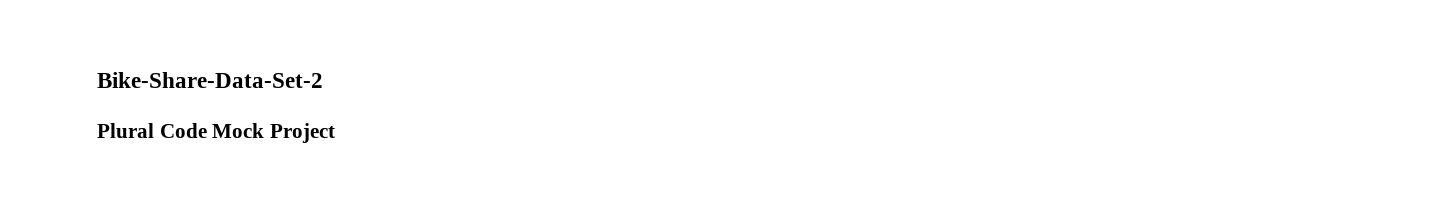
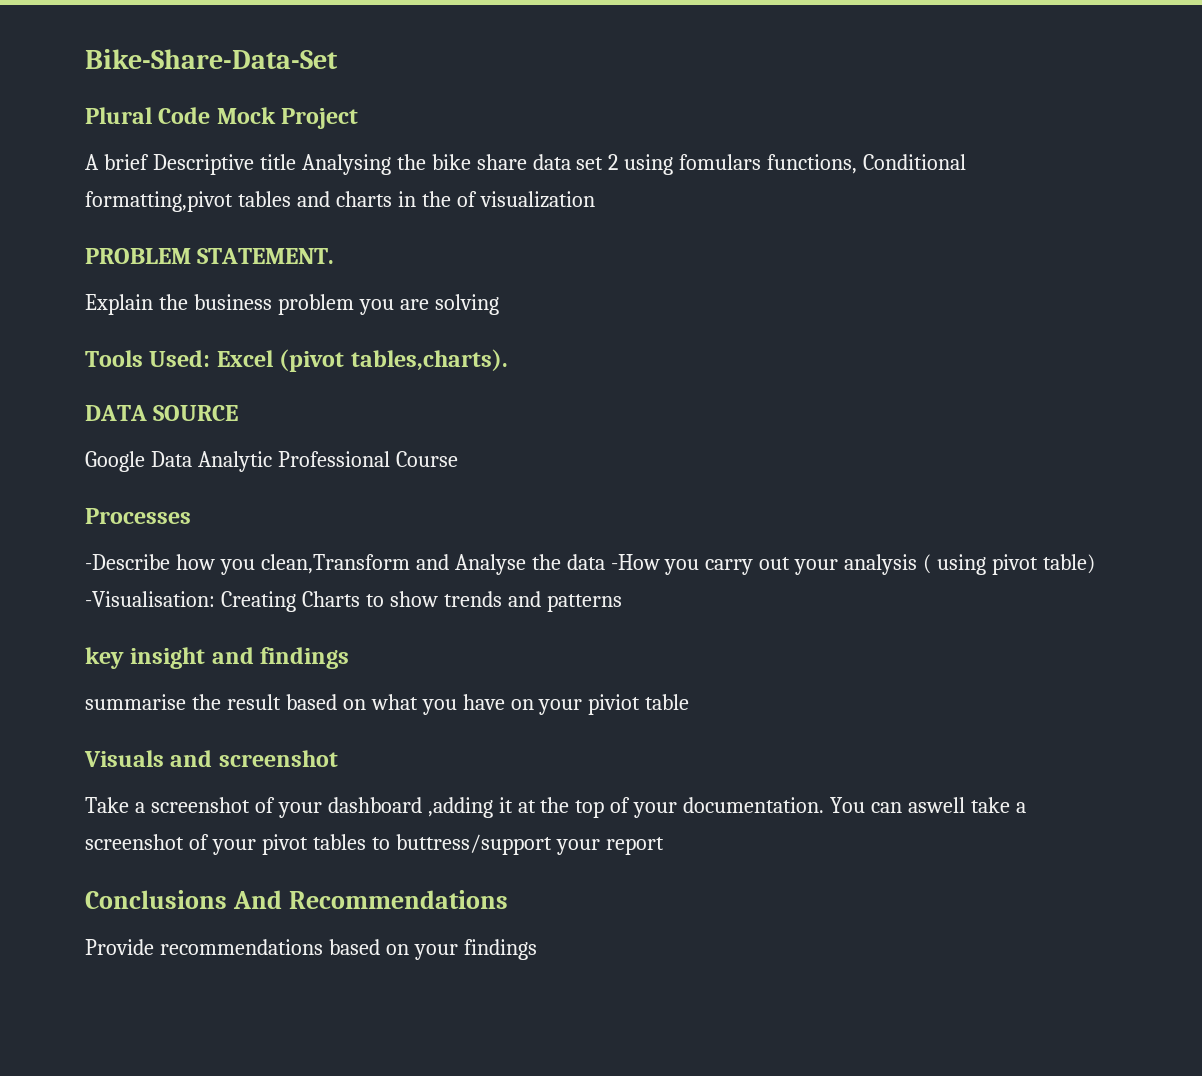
- Bike-Share-Data-Set-2
+ Bike-Share-Data-Set
+ A brief Descriptive title Analysing the bike share data set 2 using fomulars functions, Conditional formatting,pivot tables and charts in the of visualization
+ PROBLEM STATEMENT.
+ Explain the business problem you are solving
+ Tools Used: Excel (pivot tables,charts).
+ DATA SOURCE
+ Google Data Analytic Professional Course
+ Processes
+ -Describe how you clean,Transform and Analyse the data -How you carry out your analysis ( using pivot table) -Visualisation: Creating Charts to show trends and patterns
+ key insight and findings
+ summarise the result based on what you have on your piviot table
+ Visuals and screenshot
+ Take a screenshot of your dashboard ,adding it at the top of your documentation. You can aswell take a screenshot of your pivot tables to buttress/support your report
+ Conclusions And Recommendations
+ Provide recommendations based on your findings

